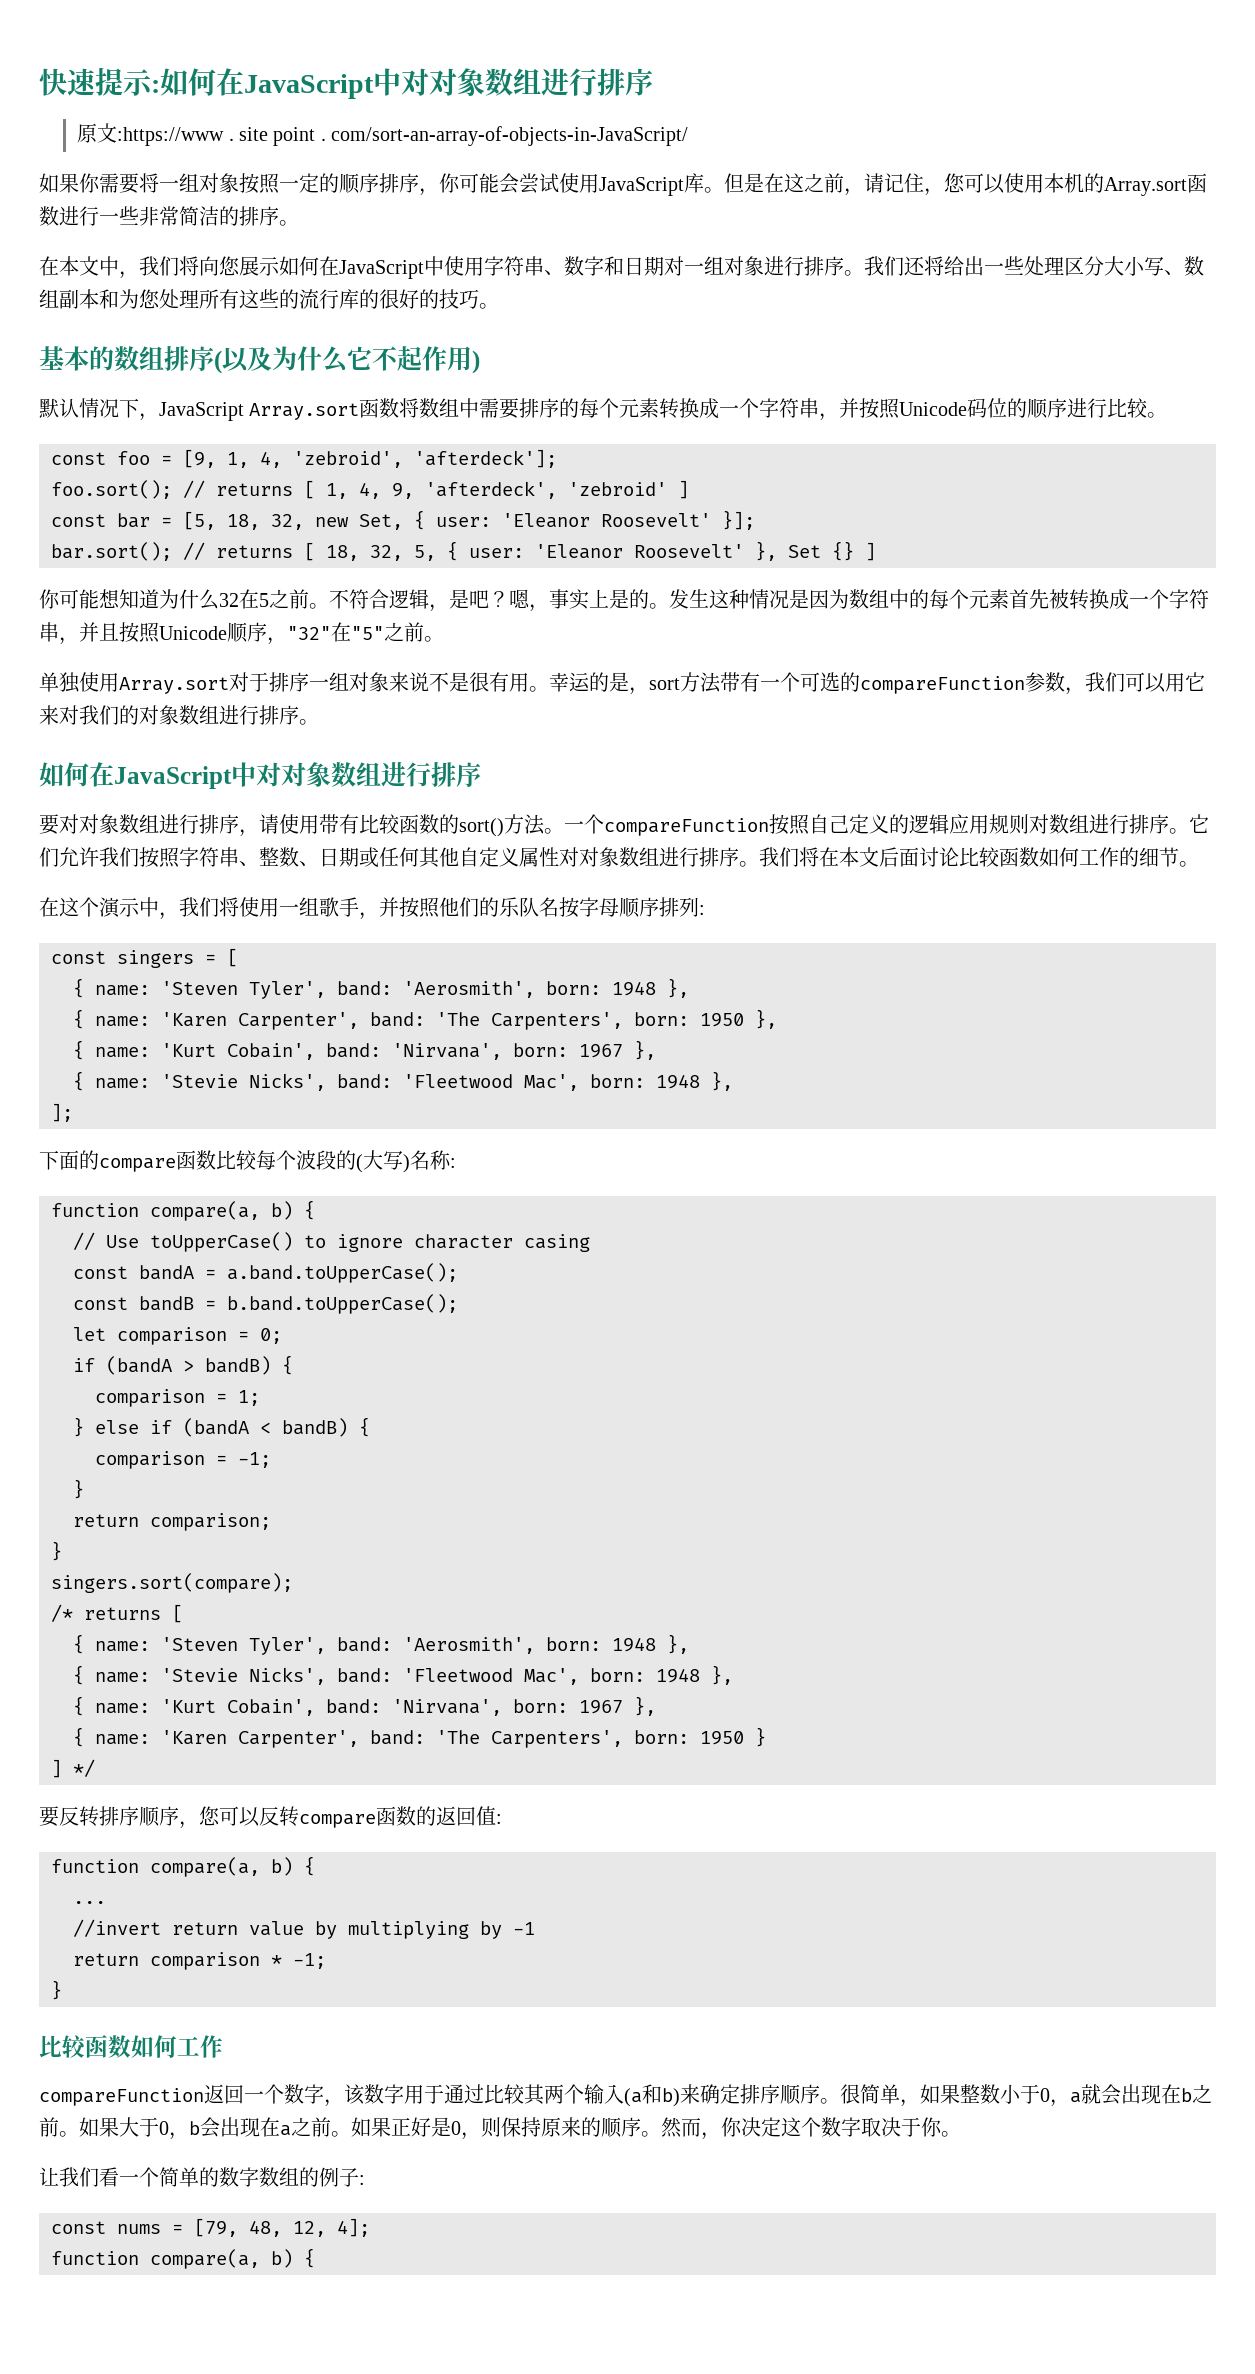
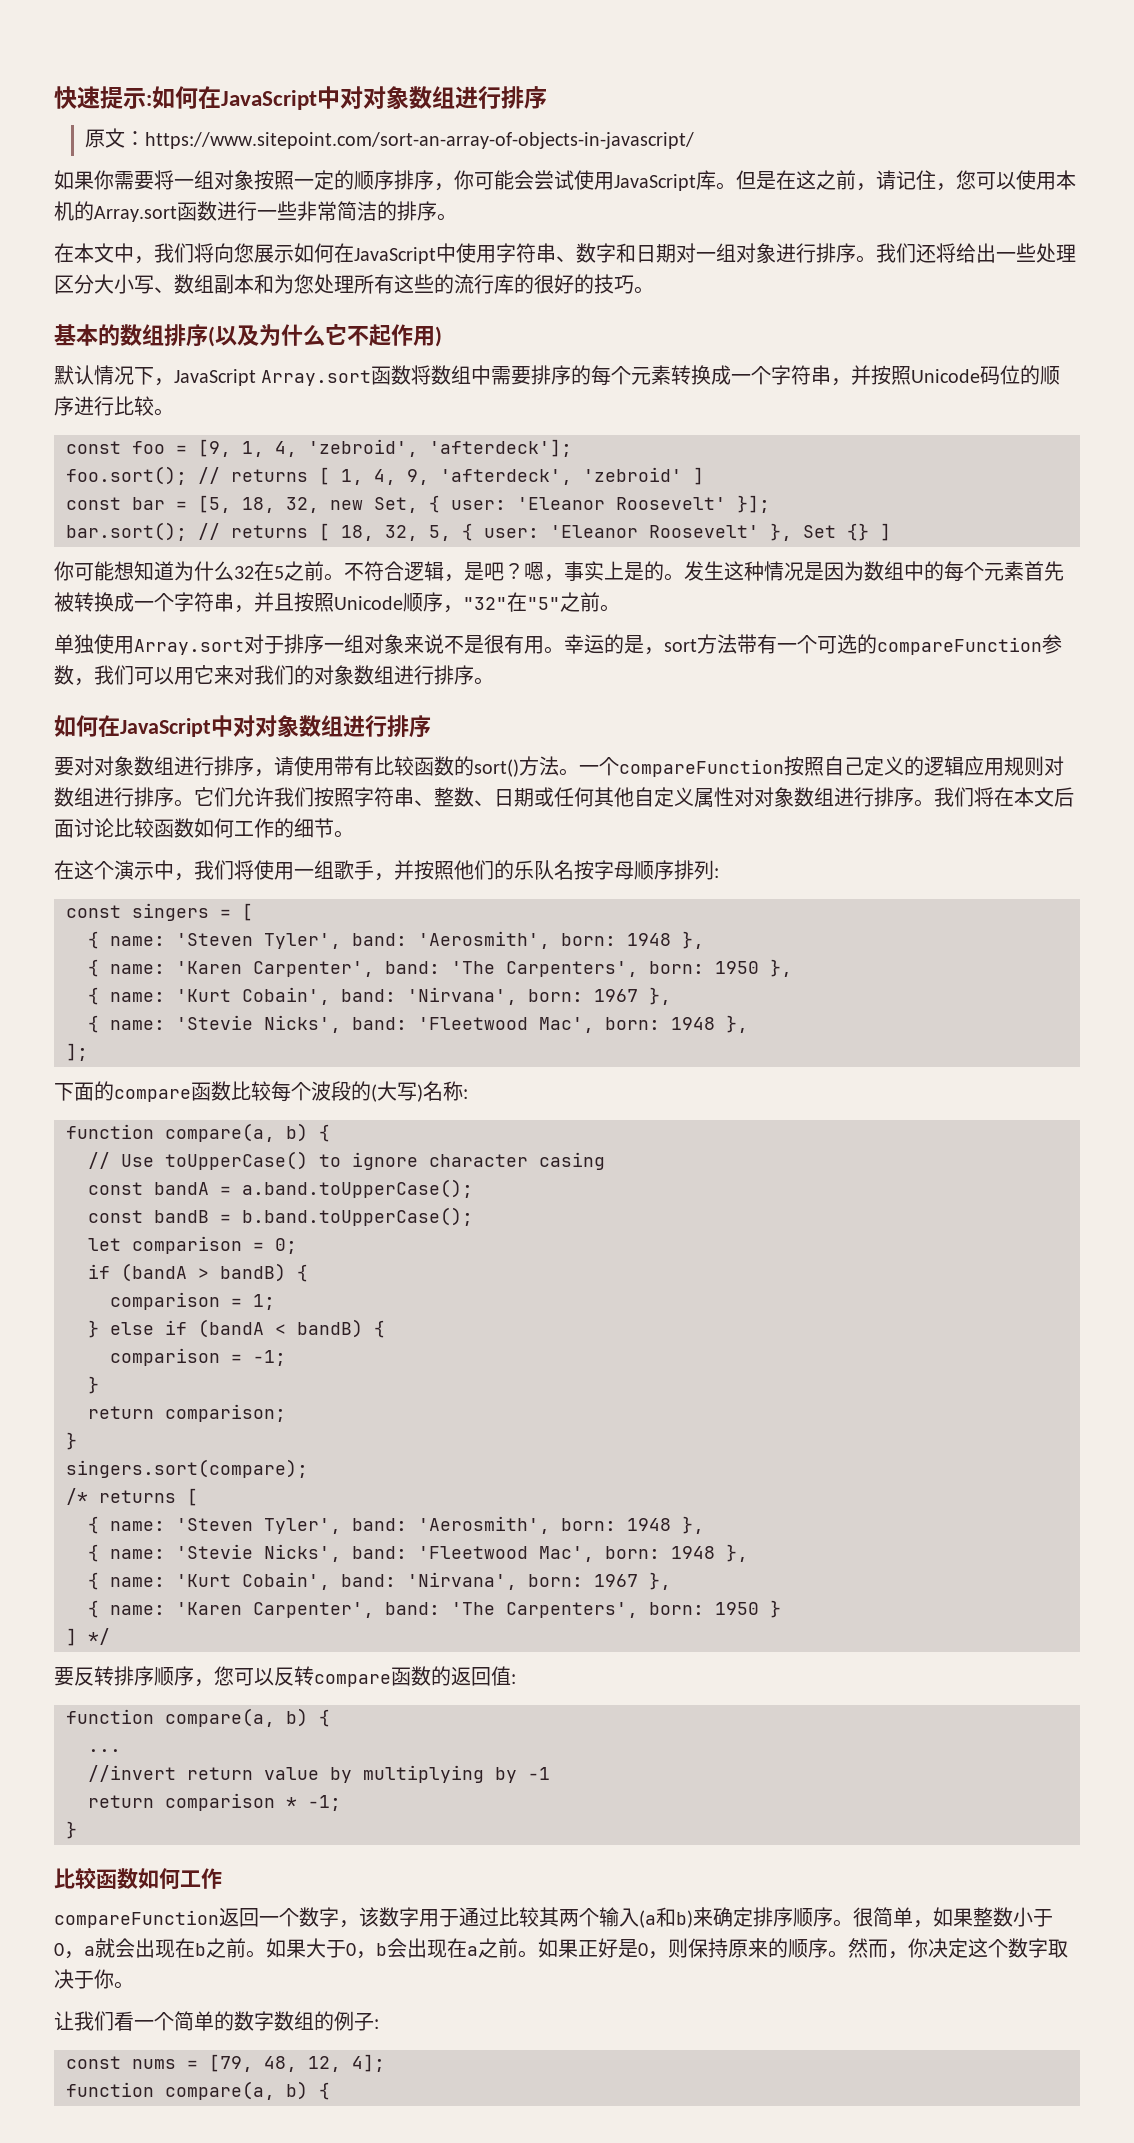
- 原文:https://www . site point . com/sort-an-array-of-objects-in-JavaScript/
+ 原文：https://www.sitepoint.com/sort-an-array-of-objects-in-javascript/

